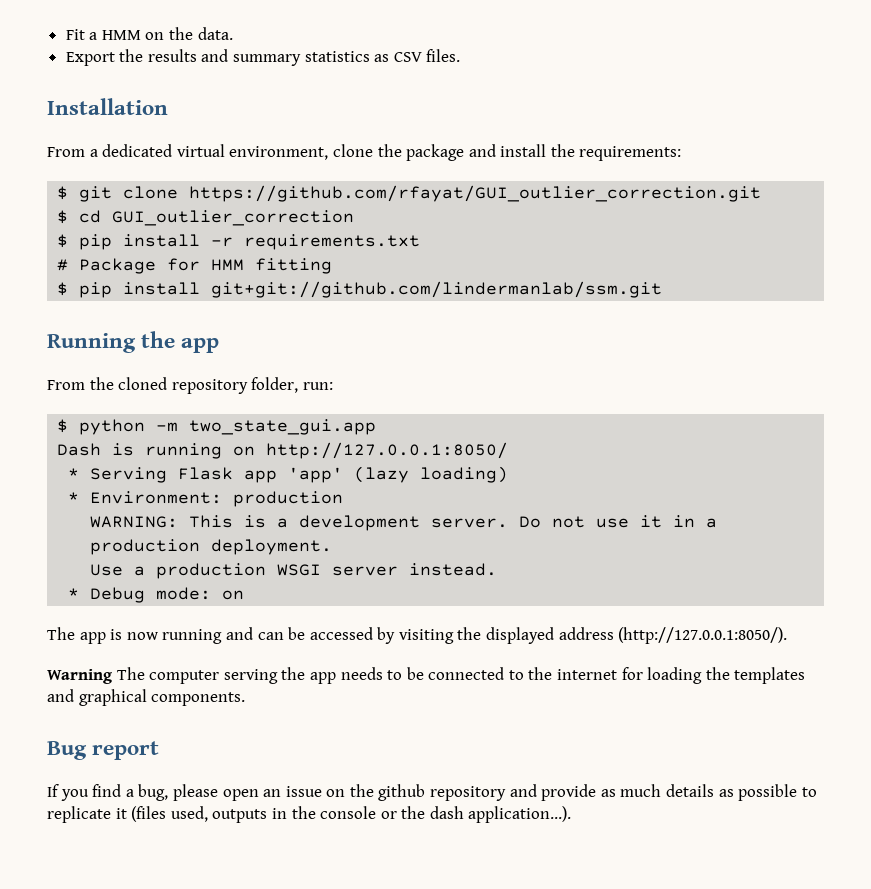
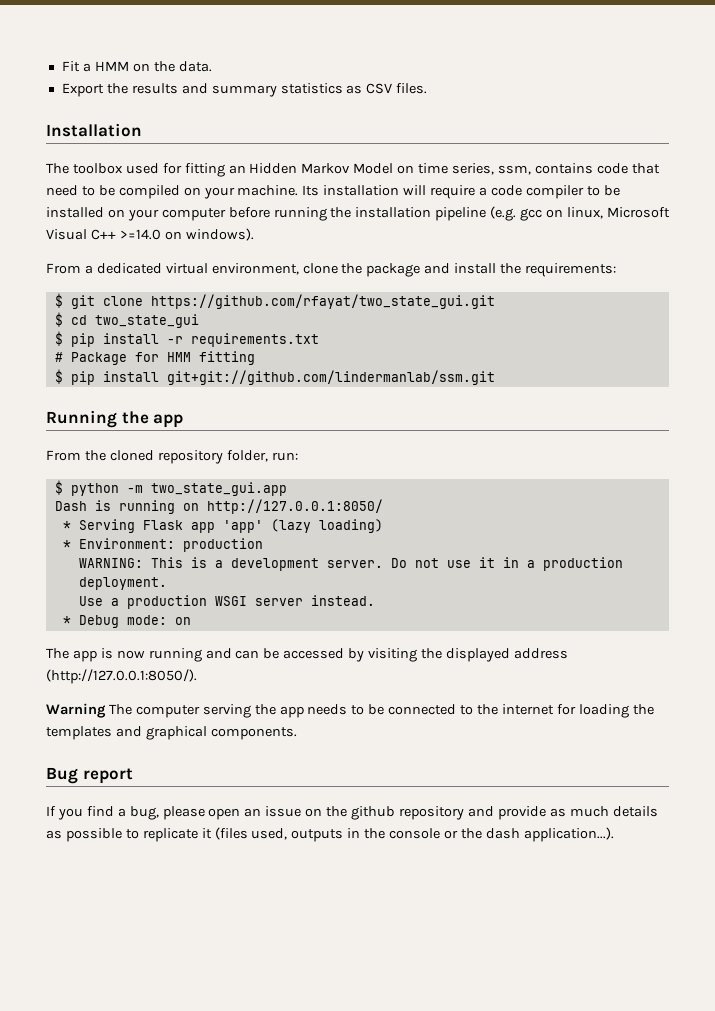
+ The toolbox used for fitting an Hidden Markov Model on time series, ssm, contains code that need to be compiled on your machine. Its installation will require a code compiler to be installed on your computer before running the installation pipeline (e.g. gcc on linux, Microsoft Visual C++ >=14.0 on windows).
- $ git clone https://github.com/rfayat/GUI_outlier_correction.git
+ $ git clone https://github.com/rfayat/two_state_gui.git
- $ cd GUI_outlier_correction
+ $ cd two_state_gui

